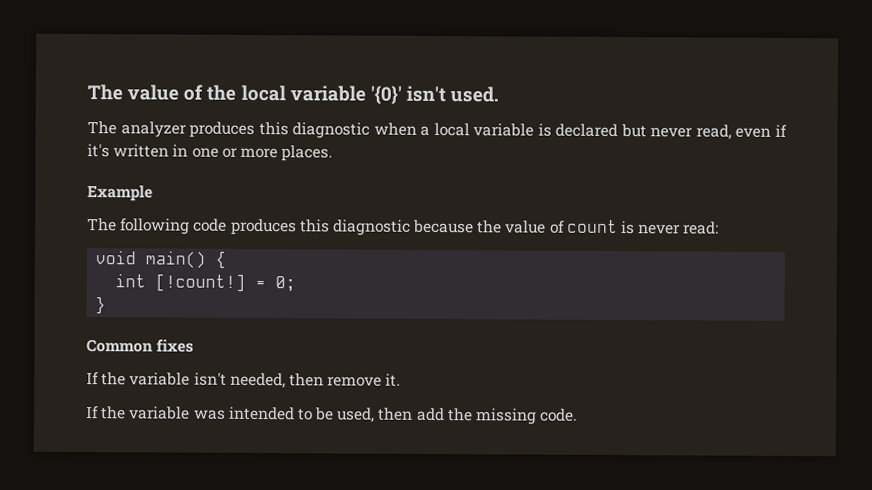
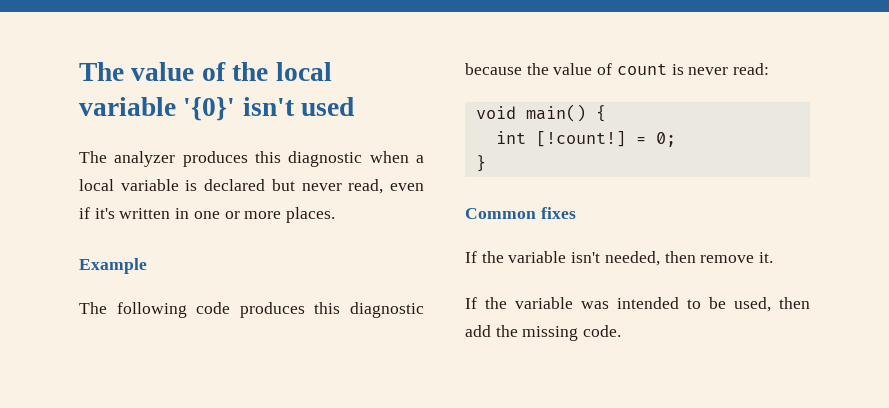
- The value of the local variable '{0}' isn't used.
+ The value of the local variable '{0}' isn't used

